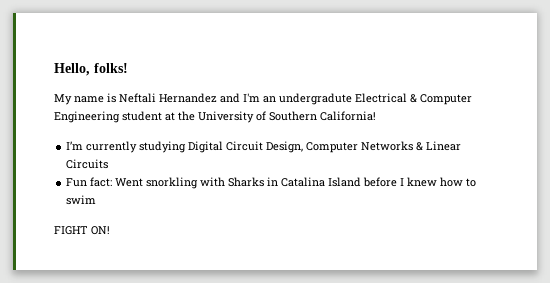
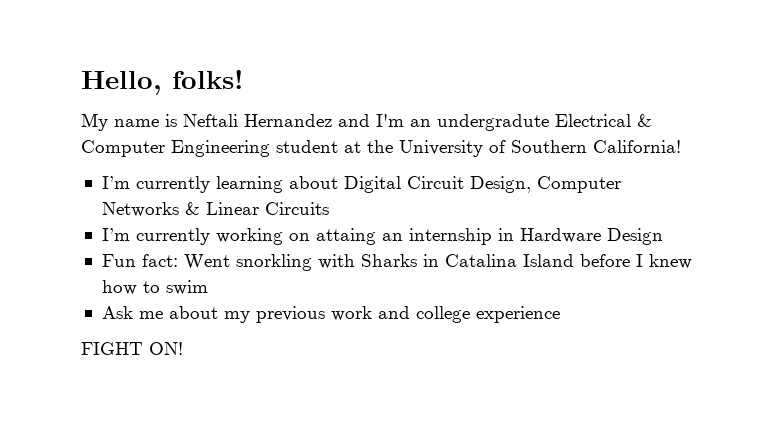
- I’m currently studying Digital Circuit Design, Computer Networks & Linear Circuits
+ I’m currently learning about Digital Circuit Design, Computer Networks & Linear Circuits
+ I’m currently working on attaing an internship in Hardware Design
+ Ask me about my previous work and college experience

